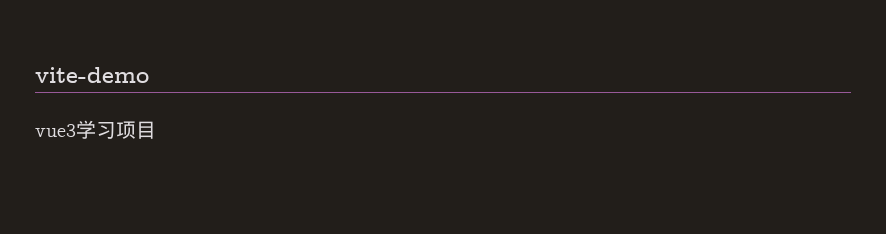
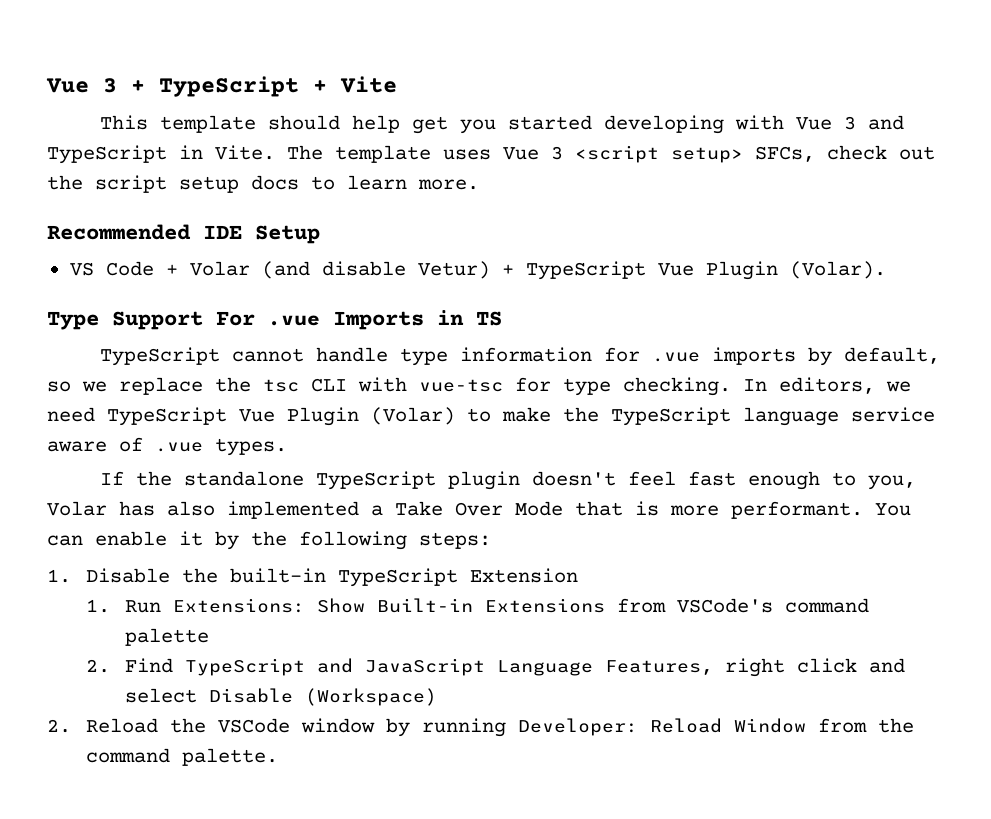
- vite-demo
- vue3学习项目
+ Vue 3 + TypeScript + Vite
+ This template should help get you started developing with Vue 3 and TypeScript in Vite. The template uses Vue 3 <script setup> SFCs, check out the script setup docs to learn more.
+ Recommended IDE Setup
+ VS Code + Volar (and disable Vetur) + TypeScript Vue Plugin (Volar).
+ Type Support For .vue Imports in TS
+ TypeScript cannot handle type information for .vue imports by default, so we replace the tsc CLI with vue-tsc for type checking. In editors, we need TypeScript Vue Plugin (Volar) to make the TypeScript language service aware of .vue types.
+ If the standalone TypeScript plugin doesn't feel fast enough to you, Volar has also implemented a Take Over Mode that is more performant. You can enable it by the following steps:
+ 1. Disable the built-in TypeScript Extension
+ 1. Run Extensions: Show Built-in Extensions from VSCode's command palette
+ 2. Find TypeScript and JavaScript Language Features, right click and select Disable (Workspace)
+ 2. Reload the VSCode window by running Developer: Reload Window from the command palette.

